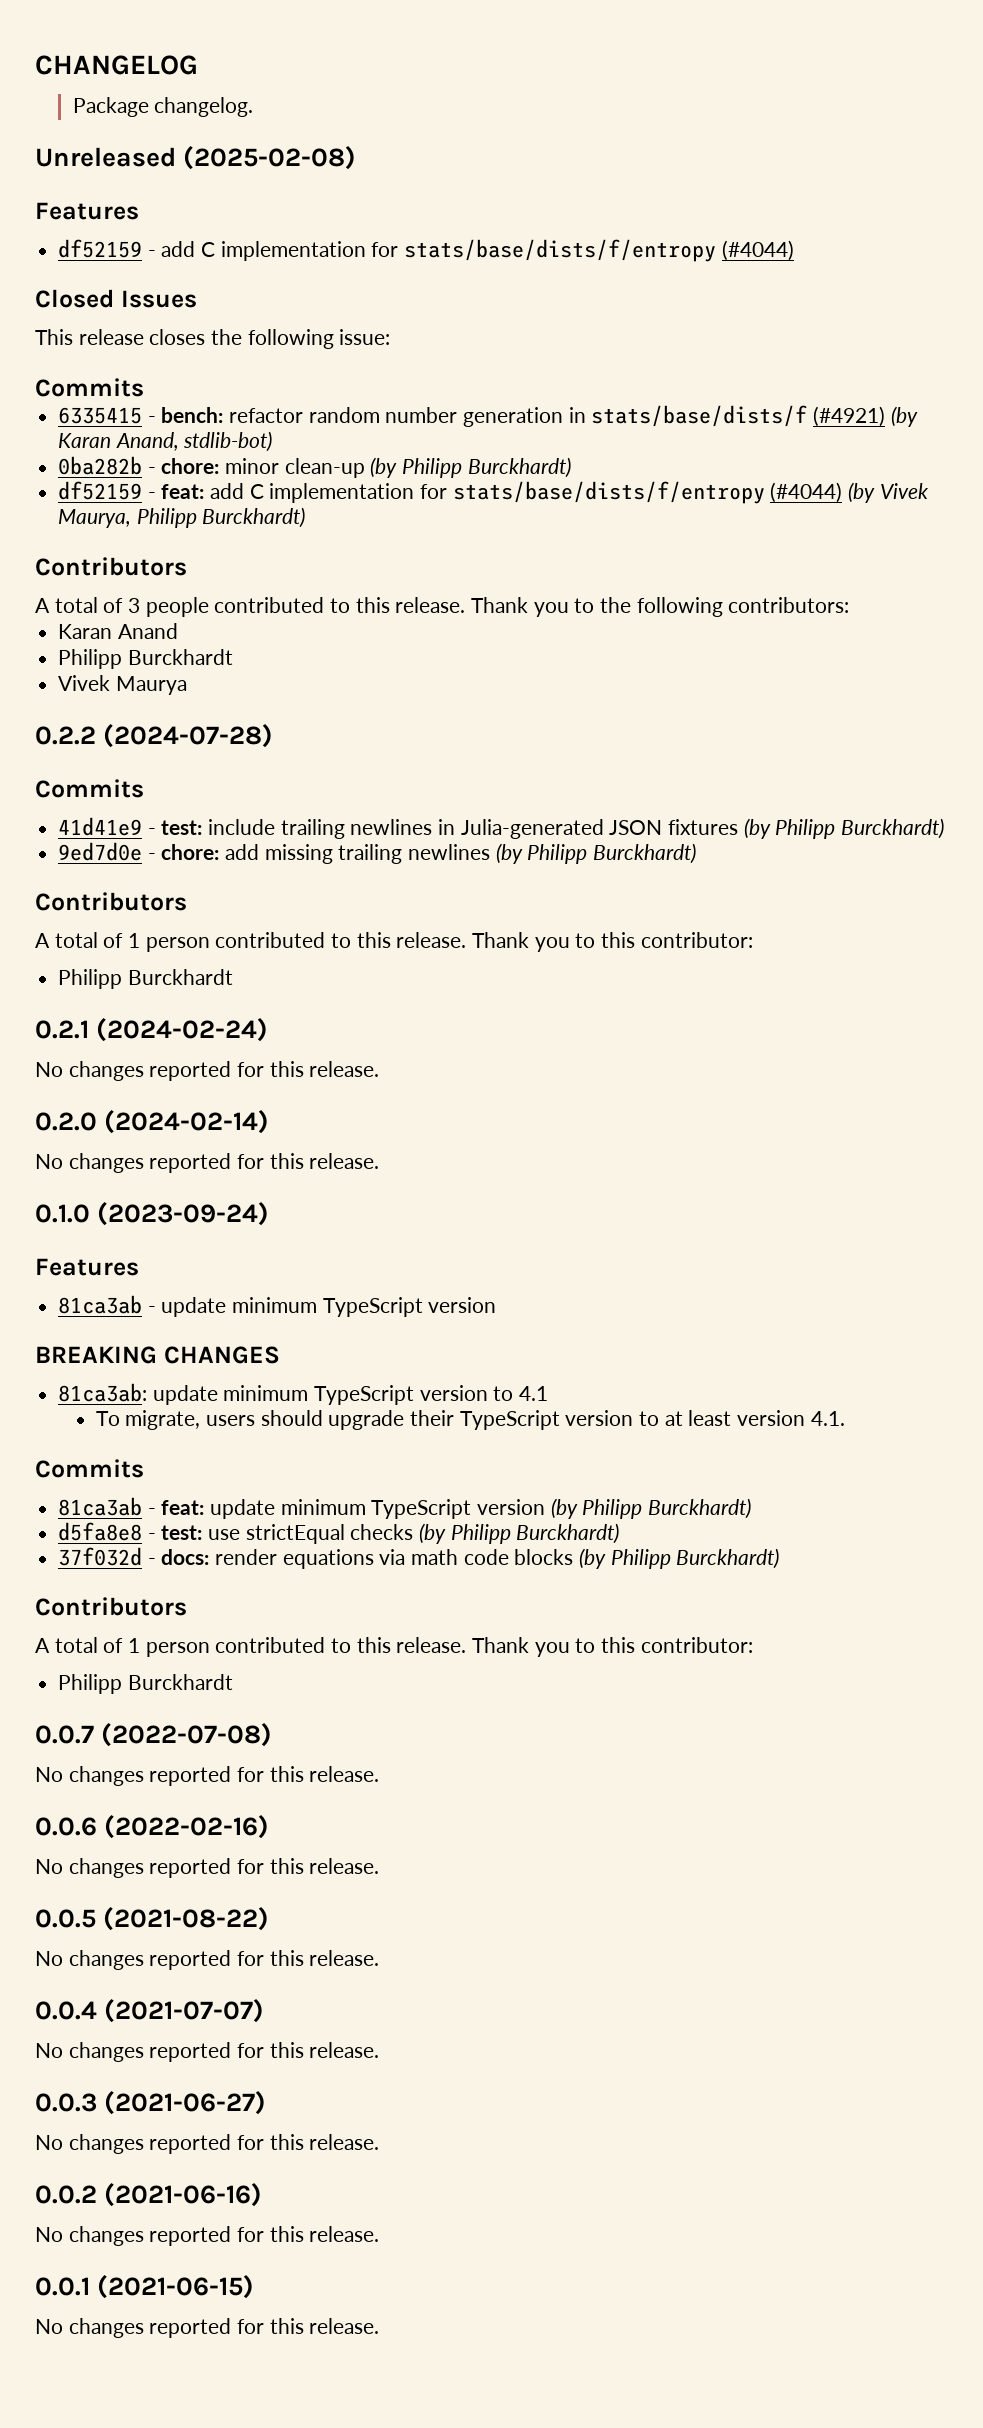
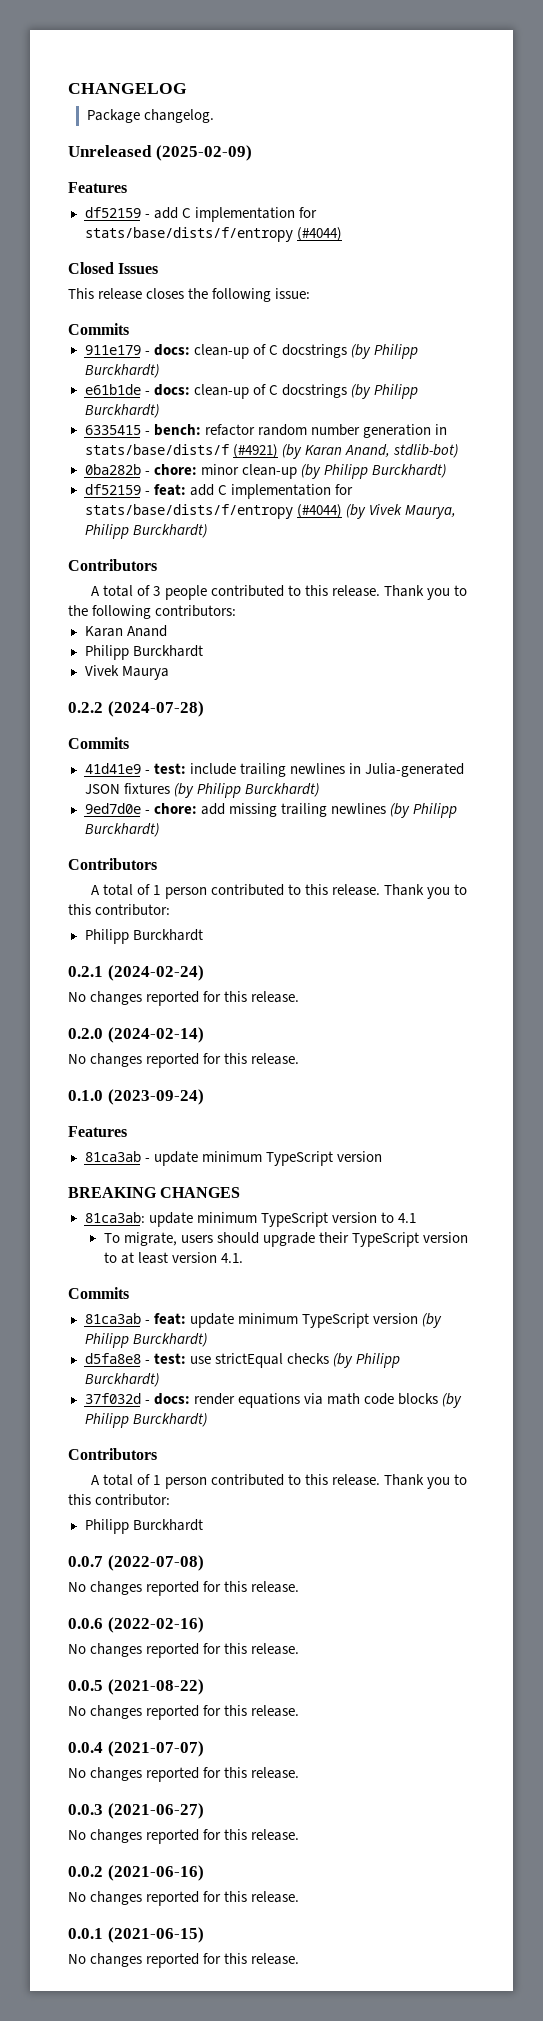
- Unreleased (2025-02-08)
+ Unreleased (2025-02-09)
+ 911e179 - docs: clean-up of C docstrings (by Philipp Burckhardt)
+ e61b1de - docs: clean-up of C docstrings (by Philipp Burckhardt)

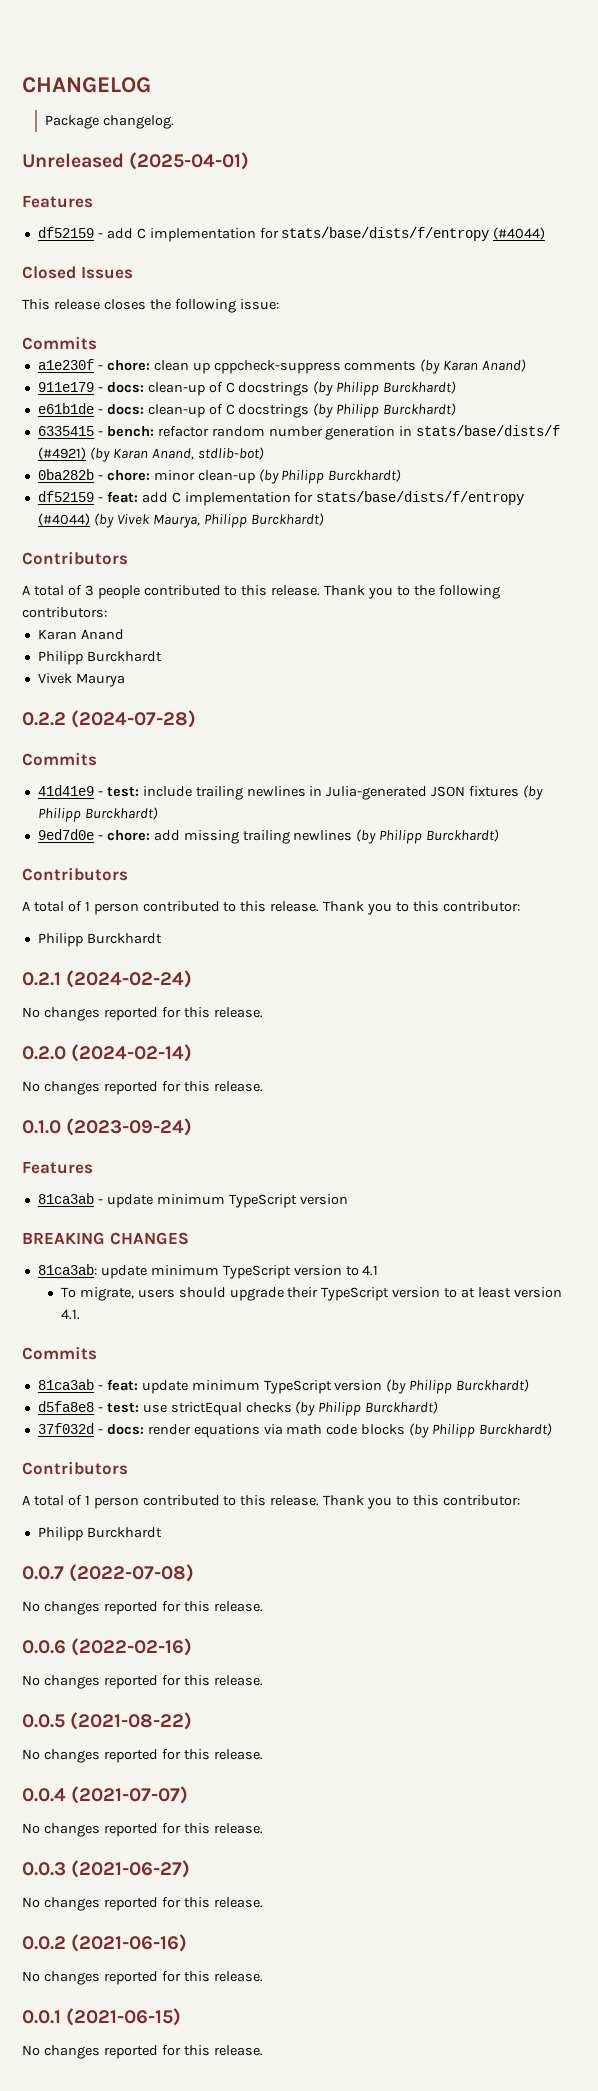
- Unreleased (2025-02-09)
+ Unreleased (2025-04-01)
+ a1e230f - chore: clean up cppcheck-suppress comments (by Karan Anand)

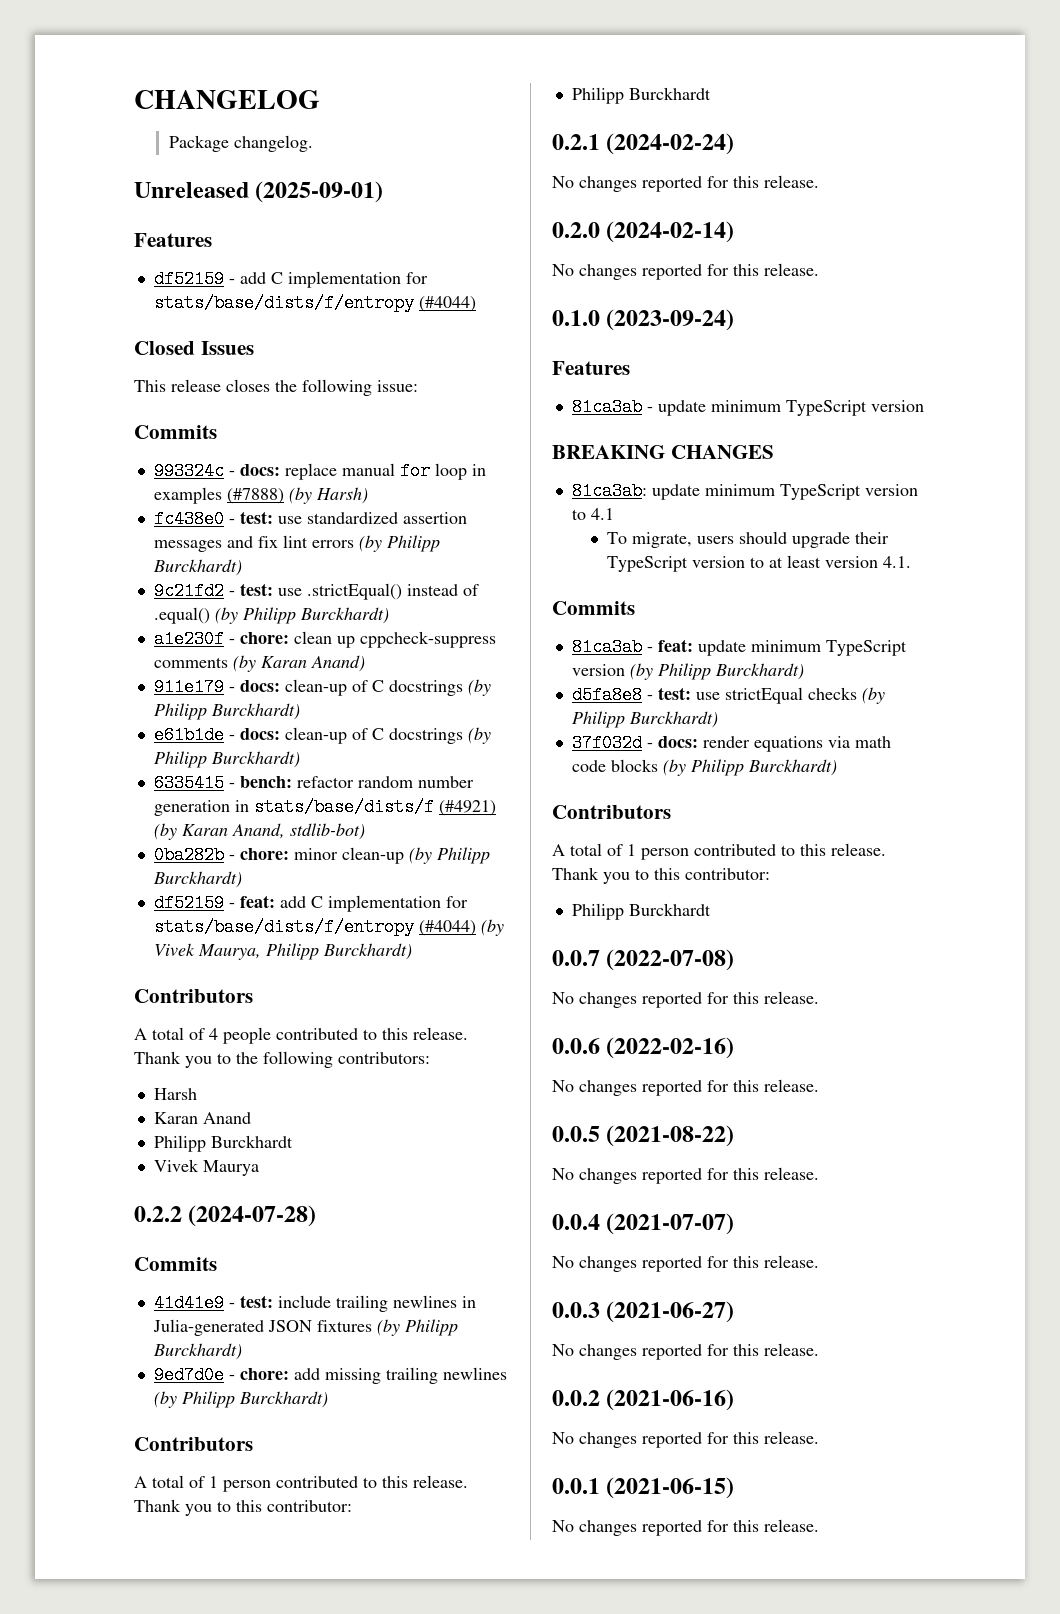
- Unreleased (2025-04-01)
+ Unreleased (2025-09-01)
+ 993324c - docs: replace manual for loop in examples (#7888) (by Harsh)
+ fc438e0 - test: use standardized assertion messages and fix lint errors (by Philipp Burckhardt)
+ 9c21fd2 - test: use .strictEqual() instead of .equal() (by Philipp Burckhardt)
- A total of 3 people contributed to this release.
+ A total of 4 people contributed to this release.
+ Harsh

